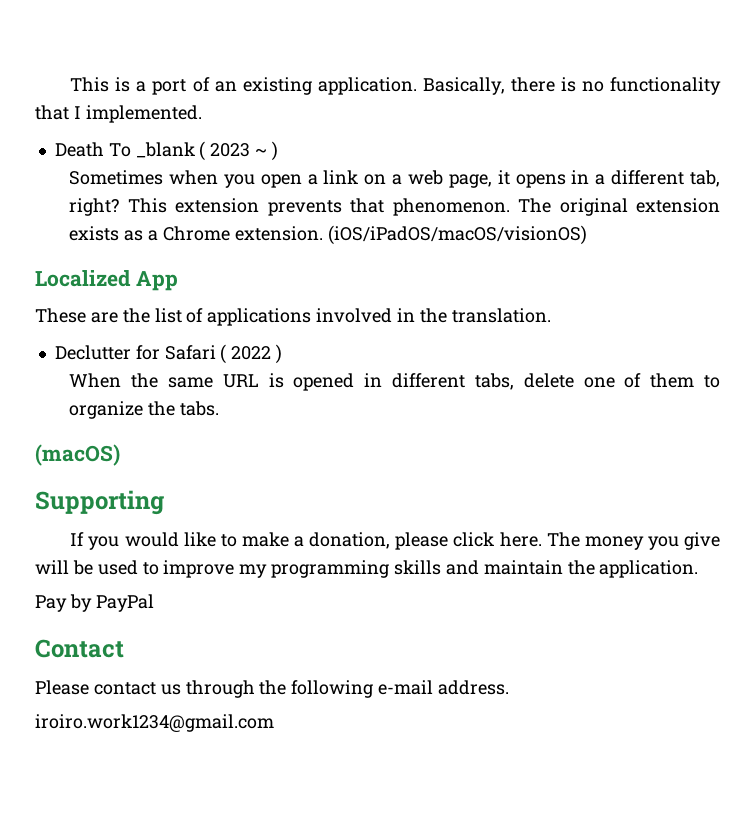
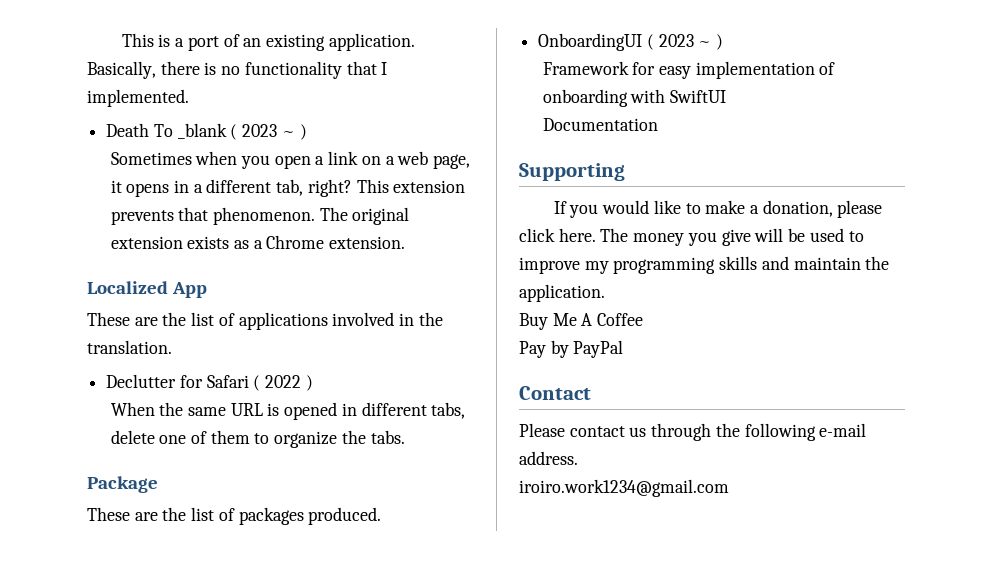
- (iOS/iPadOS/macOS/visionOS)
- (macOS)
+ Package
+ These are the list of packages produced.
+ OnboardingUI ( 2023 ~ )
+ Framework for easy implementation of onboarding with SwiftUI
+ Documentation
+ Buy Me A Coffee

